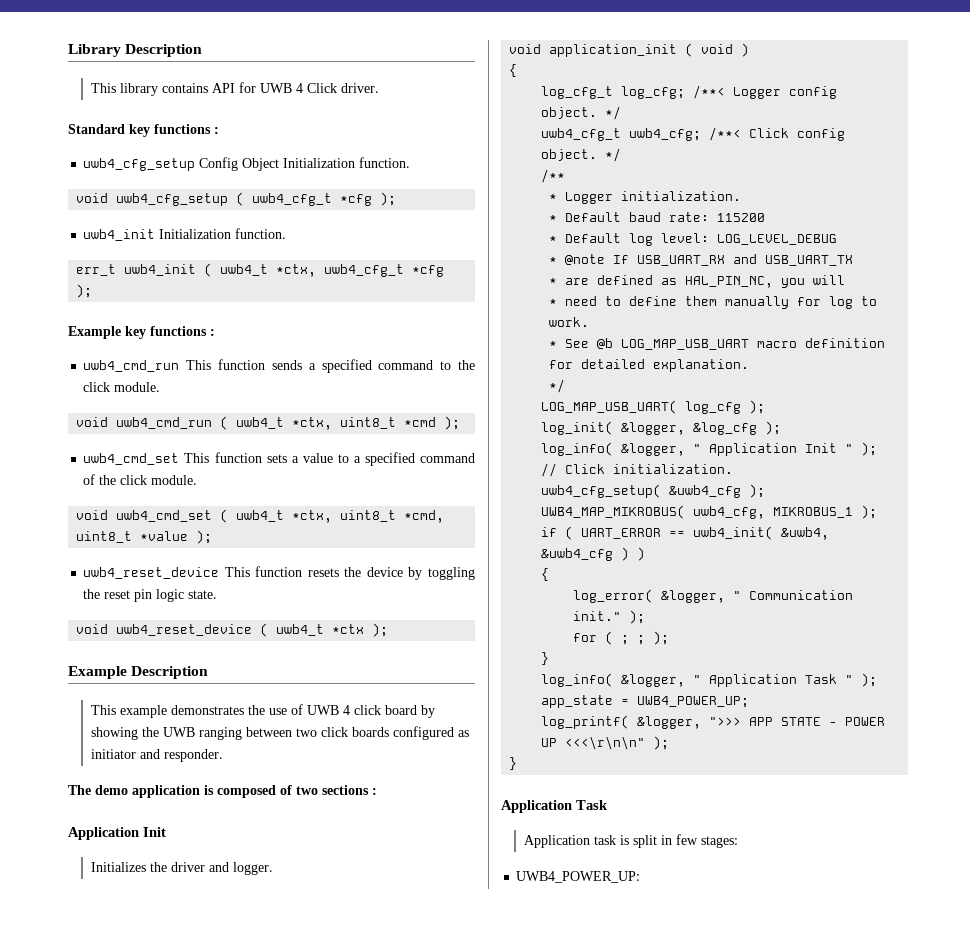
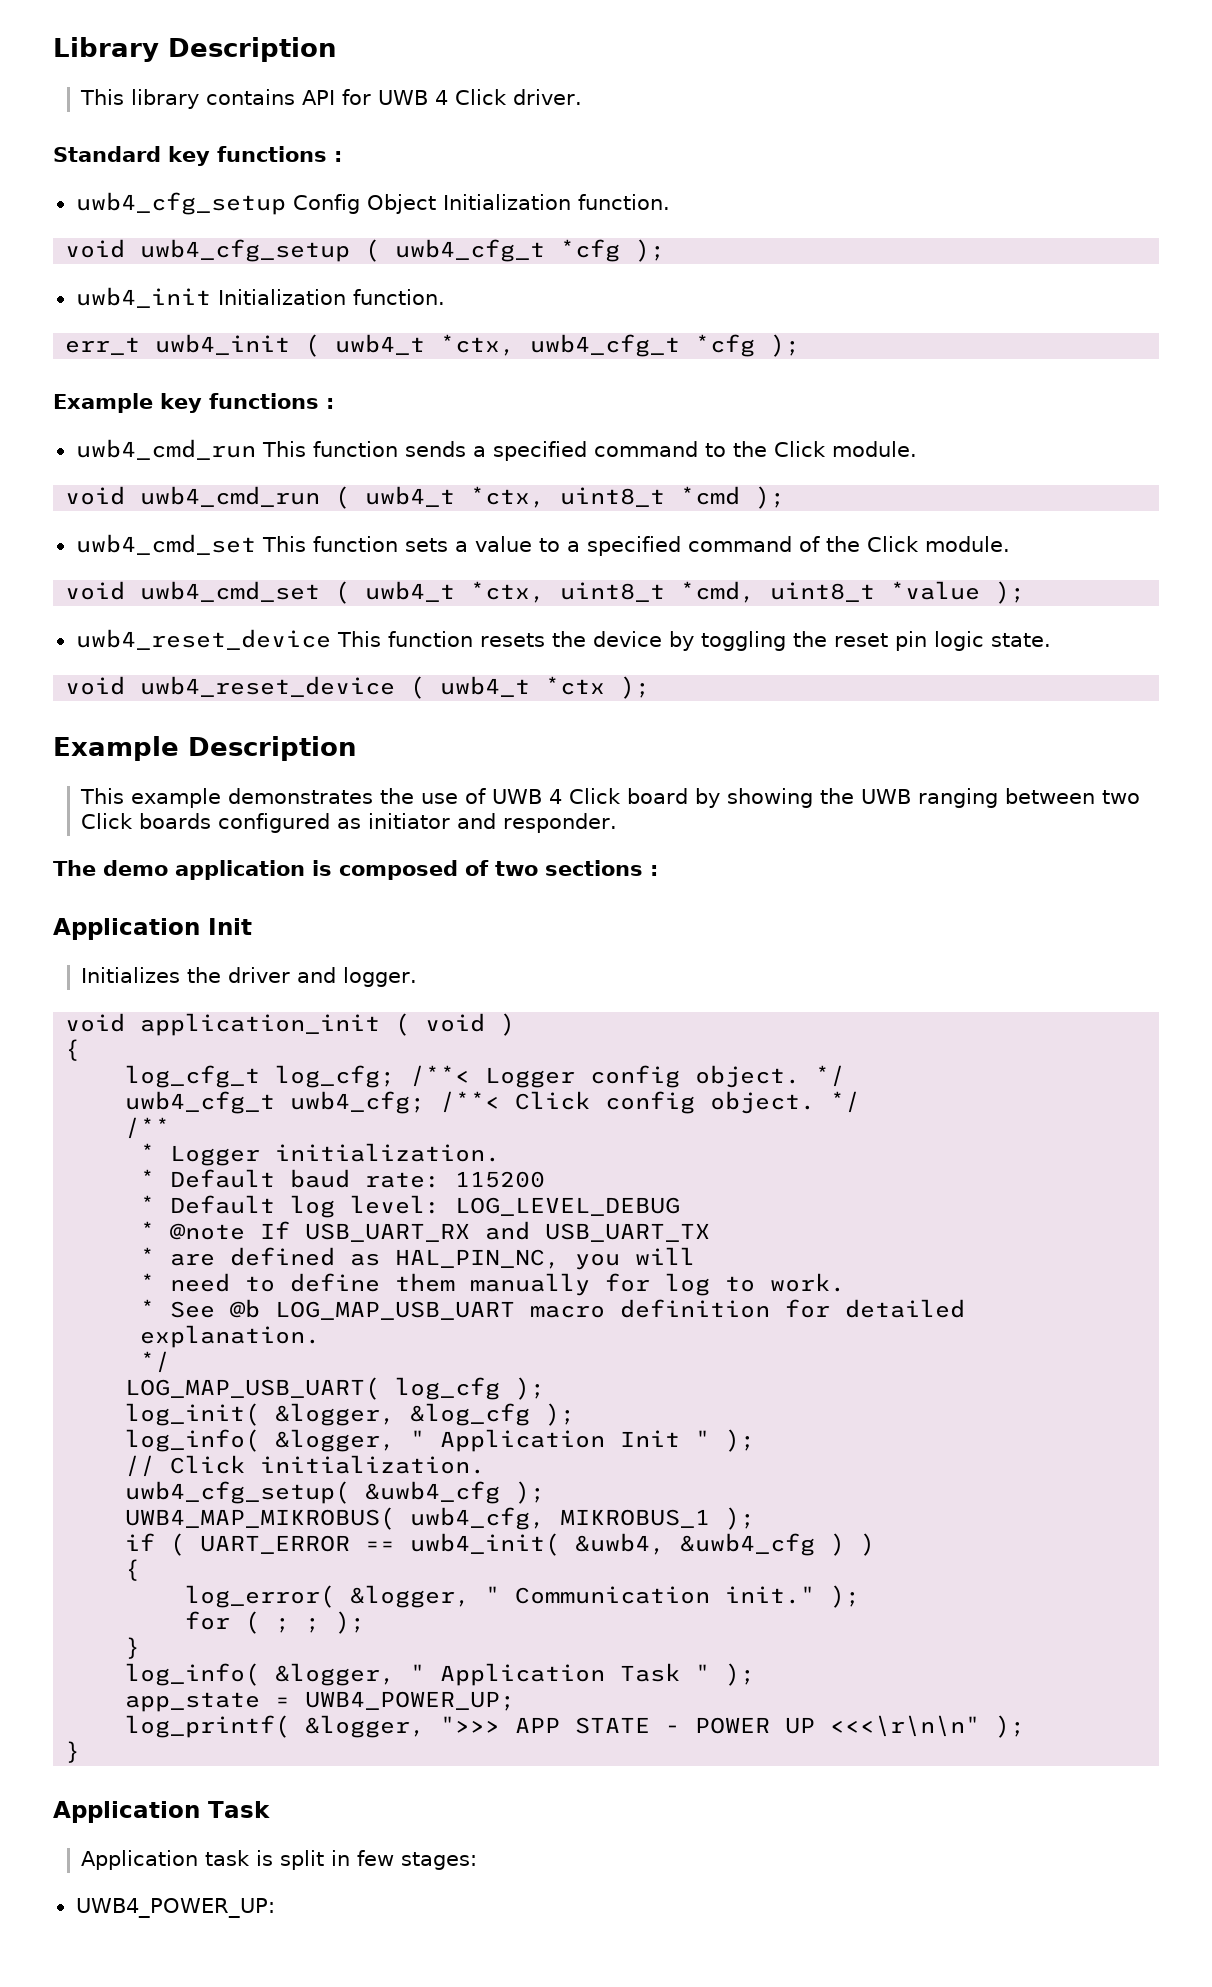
- uwb4_cmd_run This function sends a specified command to the click module.
+ uwb4_cmd_run This function sends a specified command to the Click module.
- uwb4_cmd_set This function sets a value to a specified command of the click module.
+ uwb4_cmd_set This function sets a value to a specified command of the Click module.
- This example demonstrates the use of UWB 4 click board by showing the UWB ranging between two click boards configured as initiator and responder.
+ This example demonstrates the use of UWB 4 Click board by showing the UWB ranging between two Click boards configured as initiator and responder.

